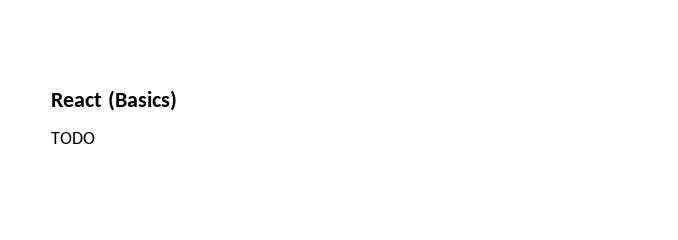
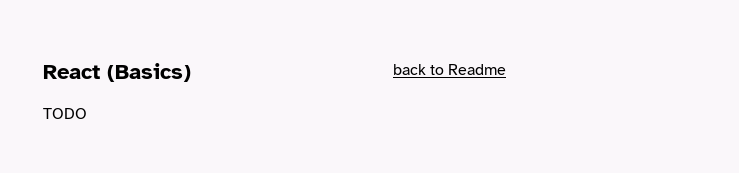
+ back to Readme

